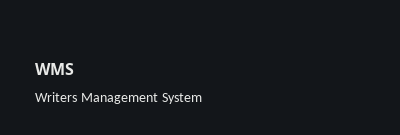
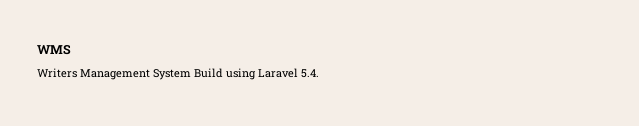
- Writers Management System
+ Writers Management System Build using Laravel 5.4.

